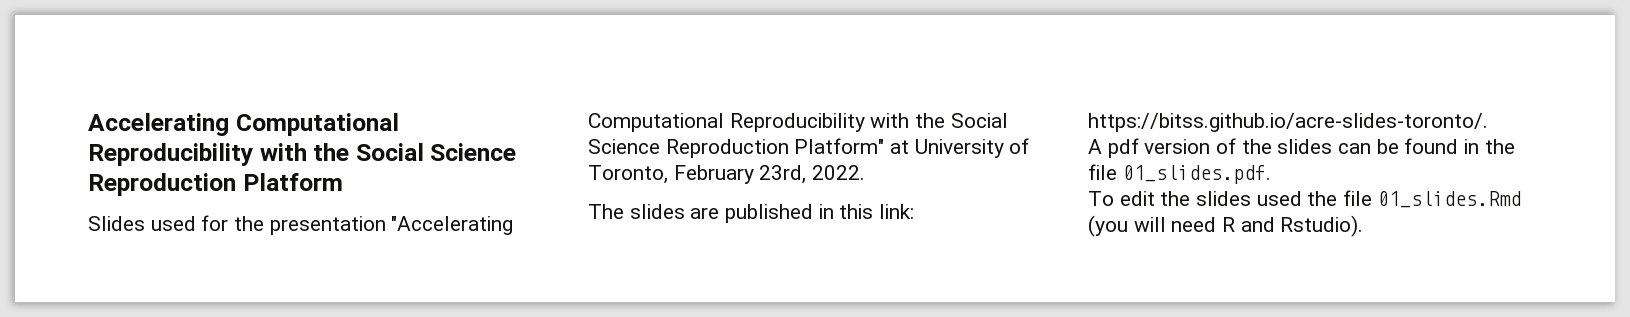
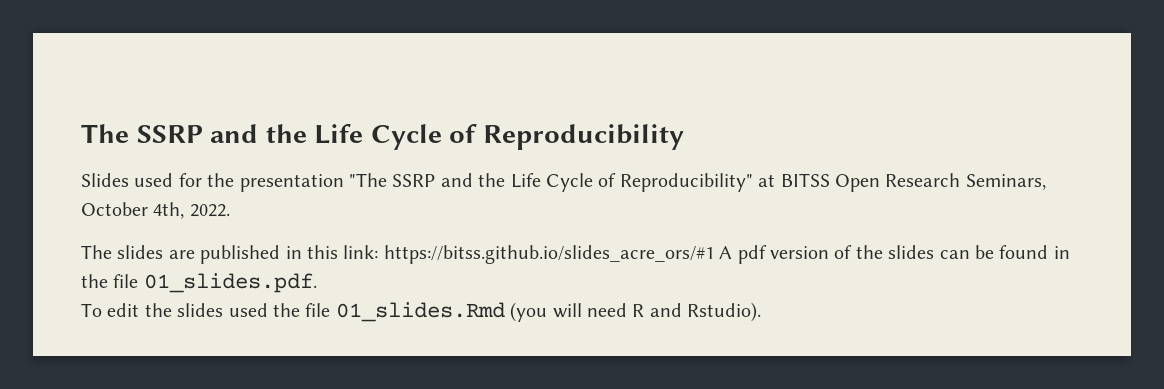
- Accelerating Computational Reproducibility with the Social Science Reproduction Platform
+ The SSRP and the Life Cycle of Reproducibility
- Slides used for the presentation "Accelerating Computational Reproducibility with the Social Science Reproduction Platform" at University of Toronto, February 23rd, 2022.
+ Slides used for the presentation "The SSRP and the Life Cycle of Reproducibility" at BITSS Open Research Seminars, October 4th, 2022.
- The slides are published in this link: https://bitss.github.io/acre-slides-toronto/.
- A pdf version of the slides can be found in the file 01_slides.pdf.
+ The slides are published in this link: https://bitss.github.io/slides_acre_ors/#1 A pdf version of the slides can be found in the file 01_slides.pdf.

